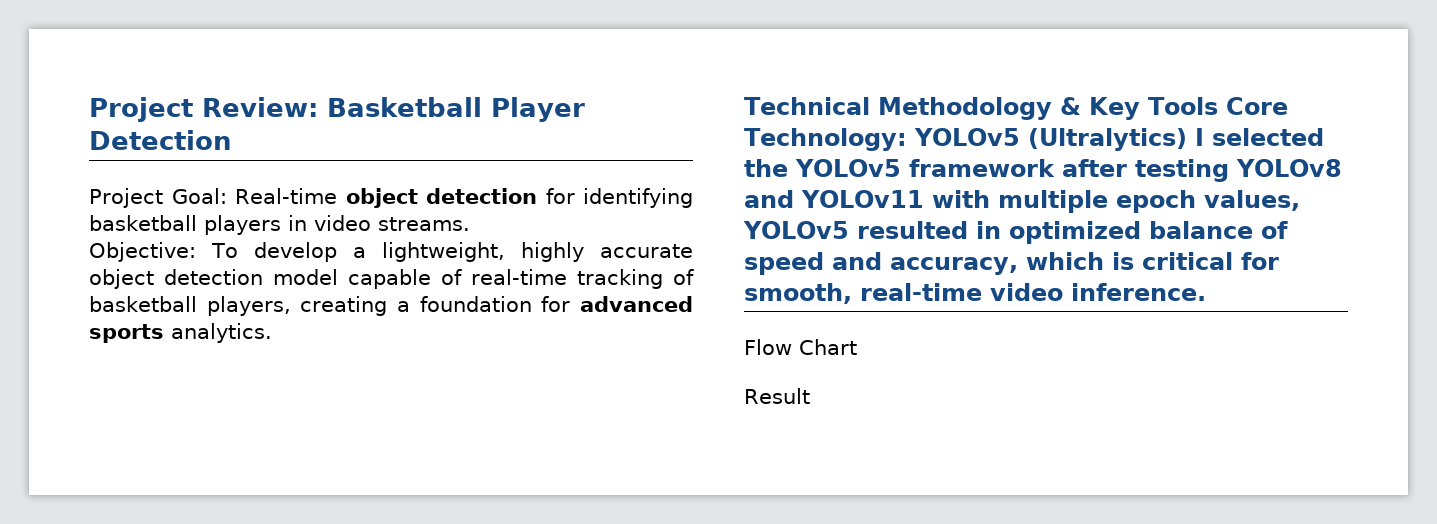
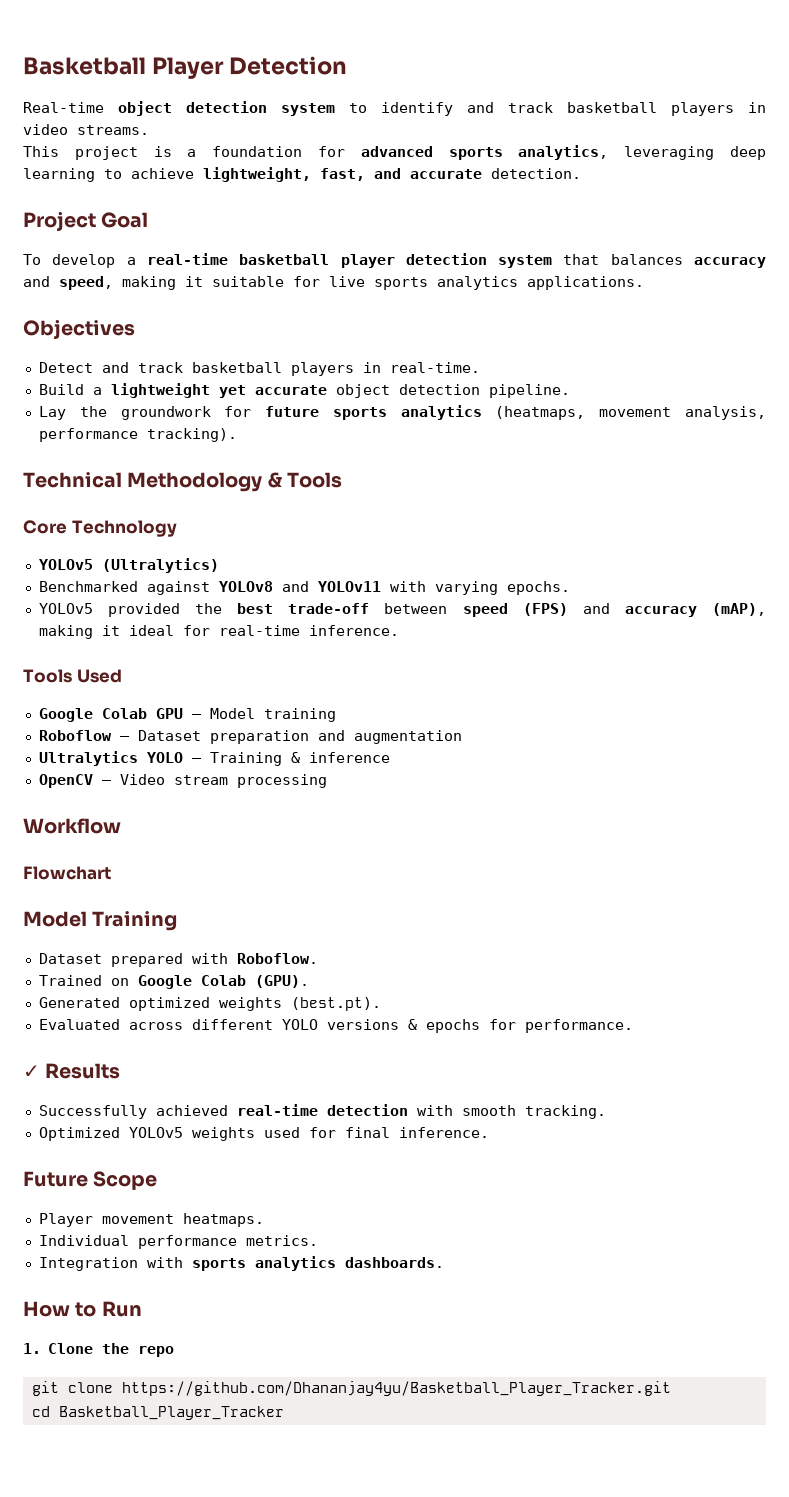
- Project Review: Basketball Player Detection
+ Basketball Player Detection
- Project Goal: Real-time object detection for identifying basketball players in video streams.
+ Real-time object detection system to identify and track basketball players in video streams.
- Objective: To develop a lightweight, highly accurate object detection model capable of real-time tracking of basketball players, creating a foundation for advanced sports analytics.
+ This project is a foundation for advanced sports analytics, leveraging deep learning to achieve lightweight, fast, and accurate detection.
+ Project Goal
+ To develop a real-time basketball player detection system that balances accuracy and speed, making it suitable for live sports analytics applications.
+ Objectives
+ Detect and track basketball players in real-time.
+ Build a lightweight yet accurate object detection pipeline.
+ Lay the groundwork for future sports analytics (heatmaps, movement analysis, performance tracking).
- Technical Methodology & Key Tools Core Technology: YOLOv5 (Ultralytics) I selected the YOLOv5 framework after testing YOLOv8 and YOLOv11 with multiple epoch values, YOLOv5 resulted in optimized balance of speed and accuracy, which is critical for smooth, real-time video inference.
- Flow Chart
- Result
+ Technical Methodology & Tools
+ Core Technology
+ YOLOv5 (Ultralytics)
+ Benchmarked against YOLOv8 and YOLOv11 with varying epochs.
+ YOLOv5 provided the best trade-off between speed (FPS) and accuracy (mAP), making it ideal for real-time inference.
+ Tools Used
+ Google Colab GPU – Model training
+ Roboflow – Dataset preparation and augmentation
+ Ultralytics YOLO – Training & inference
+ OpenCV – Video stream processing
+ Workflow
+ Flowchart
+ Model Training
+ Dataset prepared with Roboflow.
+ Trained on Google Colab (GPU).
+ Generated optimized weights (best.pt).
+ Evaluated across different YOLO versions & epochs for performance.
+ ✓ Results
+ Successfully achieved real-time detection with smooth tracking.
+ Optimized YOLOv5 weights used for final inference.
+ Future Scope
+ Player movement heatmaps.
+ Individual performance metrics.
+ Integration with sports analytics dashboards.
+ How to Run
+ 1. Clone the repo
+ git clone https://github.com/Dhananjay4yu/Basketball_Player_Tracker.git
+ cd Basketball_Player_Tracker

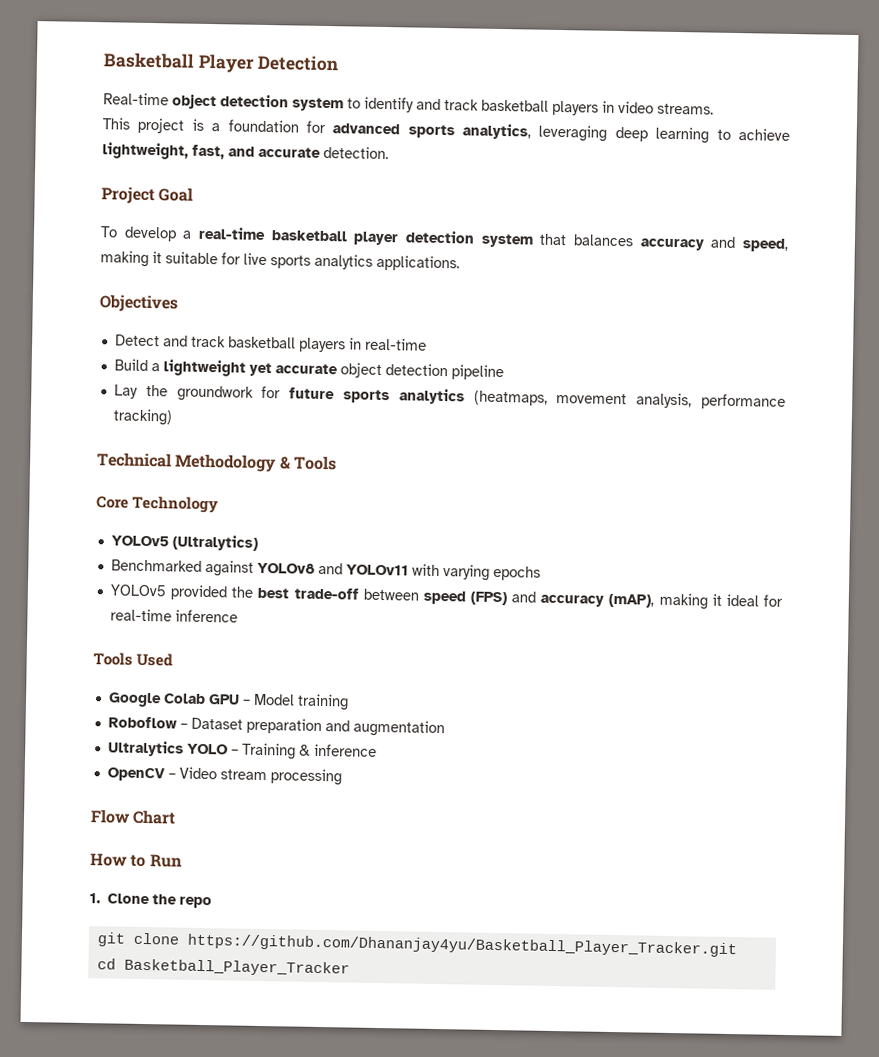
- Detect and track basketball players in real-time.
+ Detect and track basketball players in real-time
- Build a lightweight yet accurate object detection pipeline.
+ Build a lightweight yet accurate object detection pipeline
- Lay the groundwork for future sports analytics (heatmaps, movement analysis, performance tracking).
+ Lay the groundwork for future sports analytics (heatmaps, movement analysis, performance tracking)
- Benchmarked against YOLOv8 and YOLOv11 with varying epochs.
+ Benchmarked against YOLOv8 and YOLOv11 with varying epochs
- YOLOv5 provided the best trade-off between speed (FPS) and accuracy (mAP), making it ideal for real-time inference.
+ YOLOv5 provided the best trade-off between speed (FPS) and accuracy (mAP), making it ideal for real-time inference
- Workflow
- Flowchart
- Model Training
- Dataset prepared with Roboflow.
- Trained on Google Colab (GPU).
- Generated optimized weights (best.pt).
- Evaluated across different YOLO versions & epochs for performance.
- ✓ Results
- Successfully achieved real-time detection with smooth tracking.
- Optimized YOLOv5 weights used for final inference.
- Future Scope
- Player movement heatmaps.
- Individual performance metrics.
- Integration with sports analytics dashboards.
+ Flow Chart

